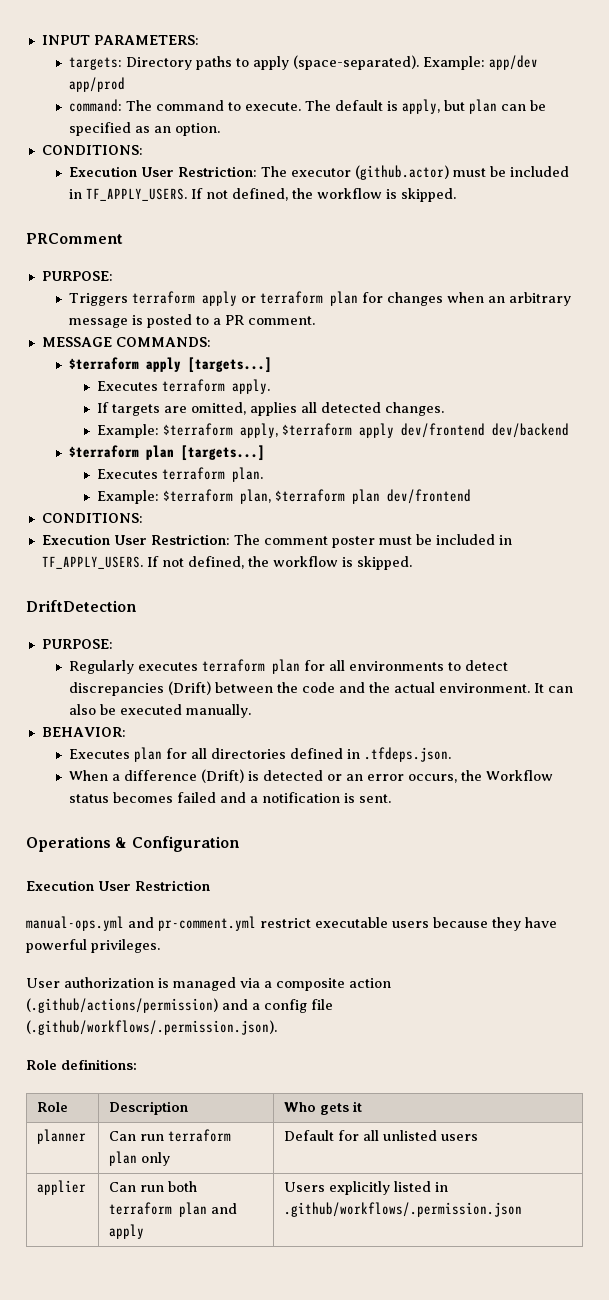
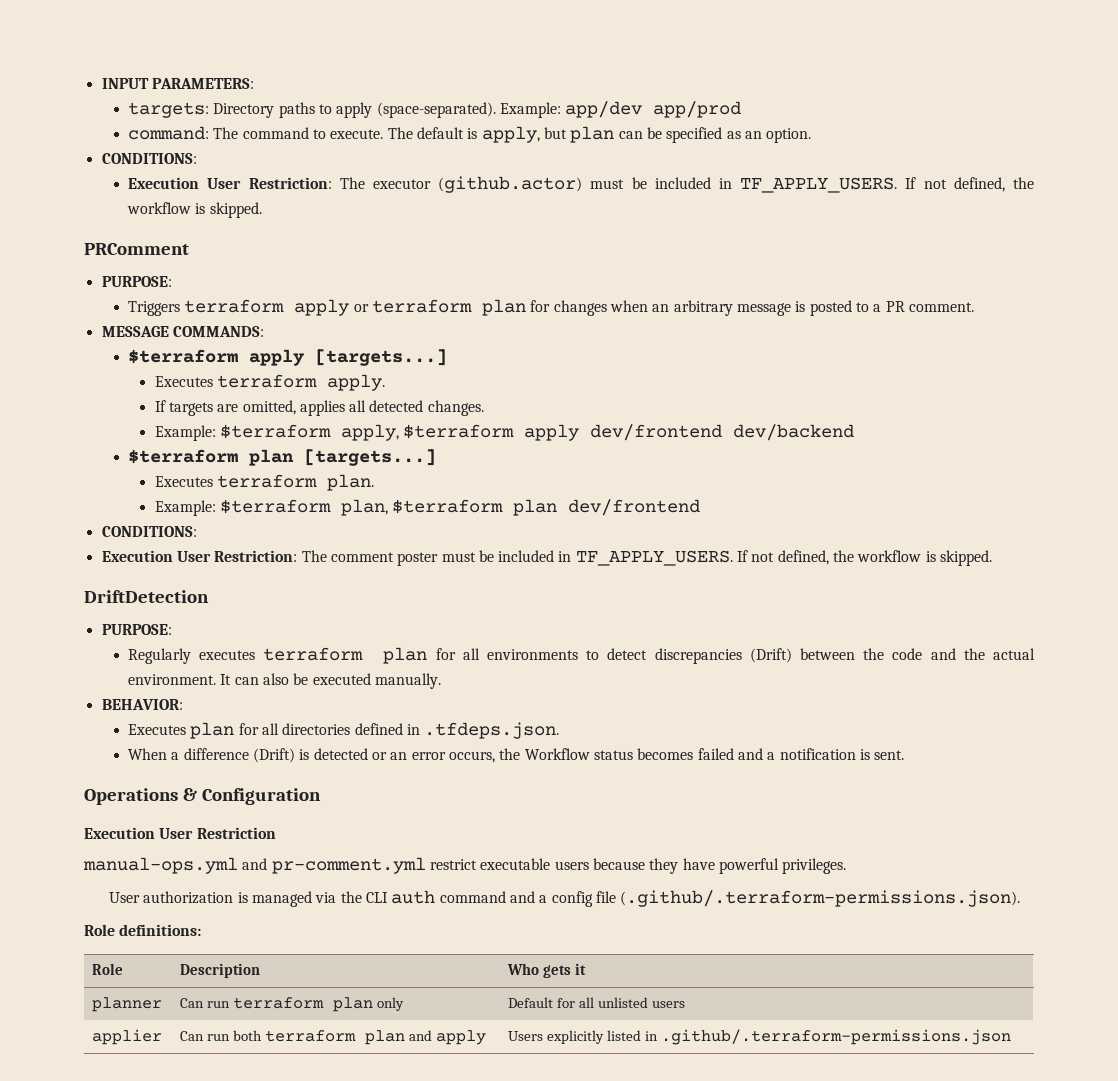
- User authorization is managed via a composite action (.github/actions/permission) and a config file (.github/workflows/.permission.json).
+ User authorization is managed via the CLI auth command and a config file (.github/.terraform-permissions.json).
- applier | Can run both terraform plan and apply | Users explicitly listed in .github/workflows/.permission.json
+ applier | Can run both terraform plan and apply | Users explicitly listed in .github/.terraform-permissions.json

